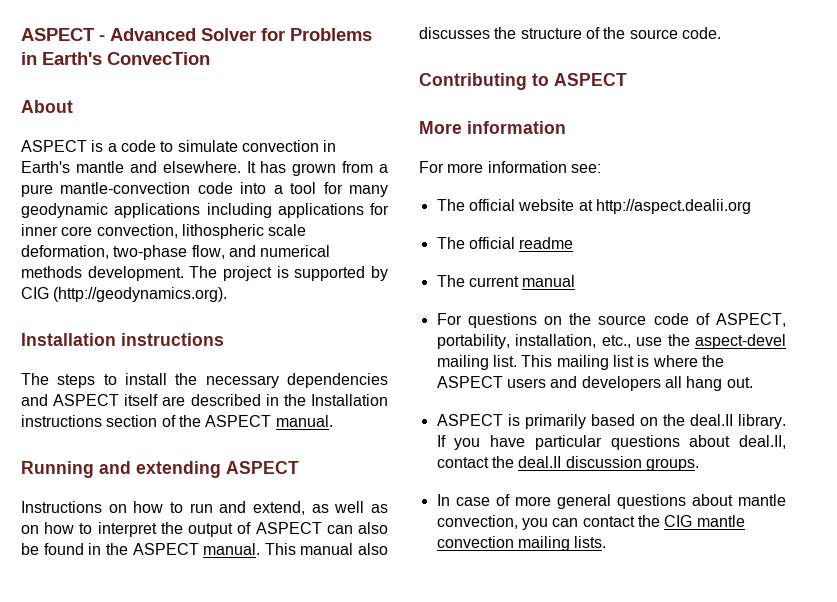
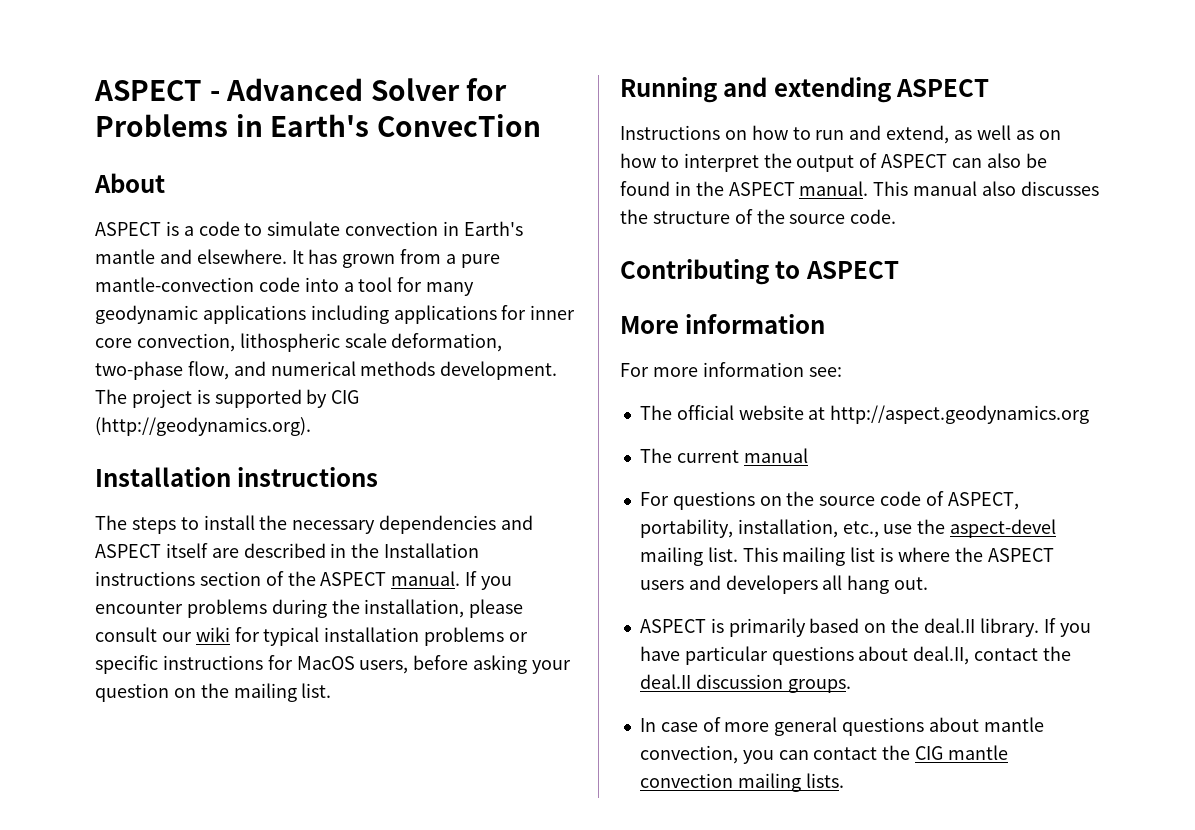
+ If you encounter problems during the installation, please consult our wiki for typical installation problems or specific instructions for MacOS users, before asking your question on the mailing list.
- The official website at http://aspect.dealii.org
- The official readme
+ The official website at http://aspect.geodynamics.org

